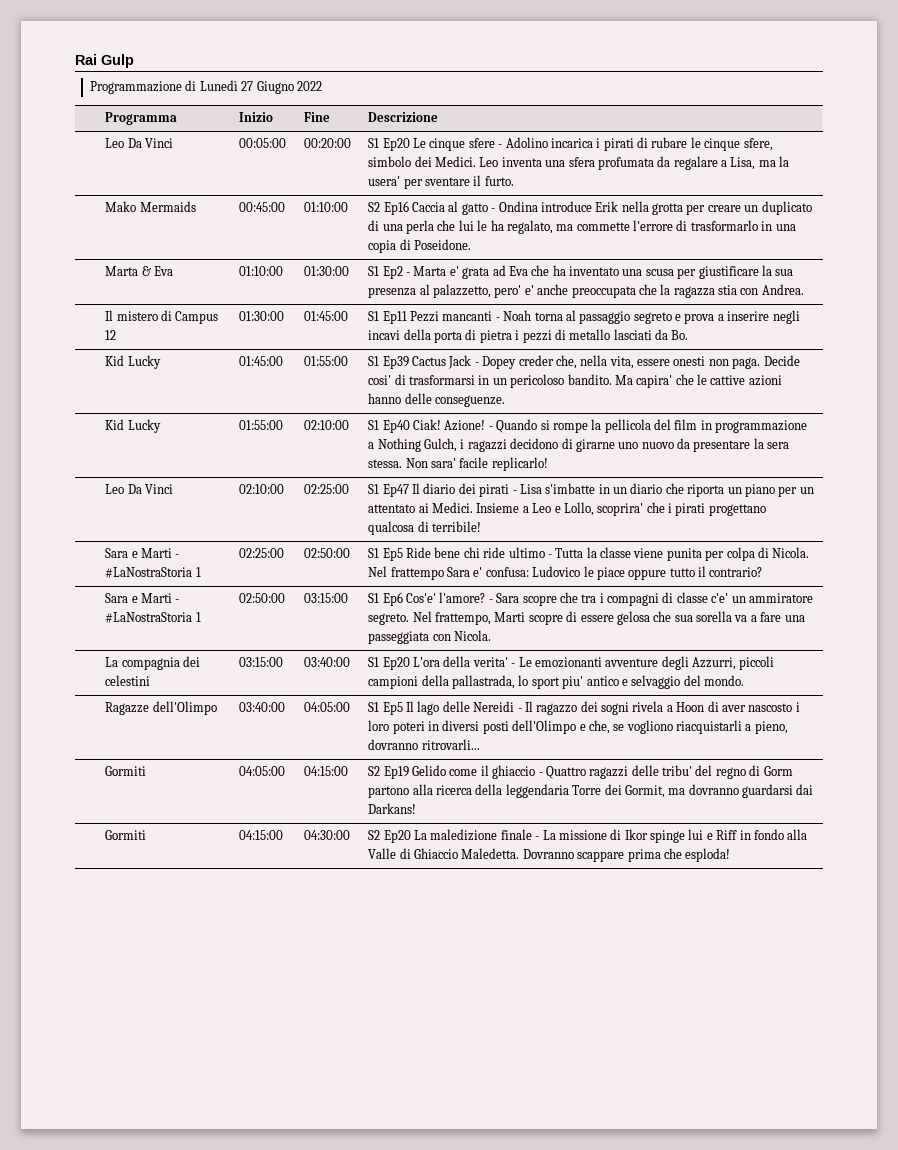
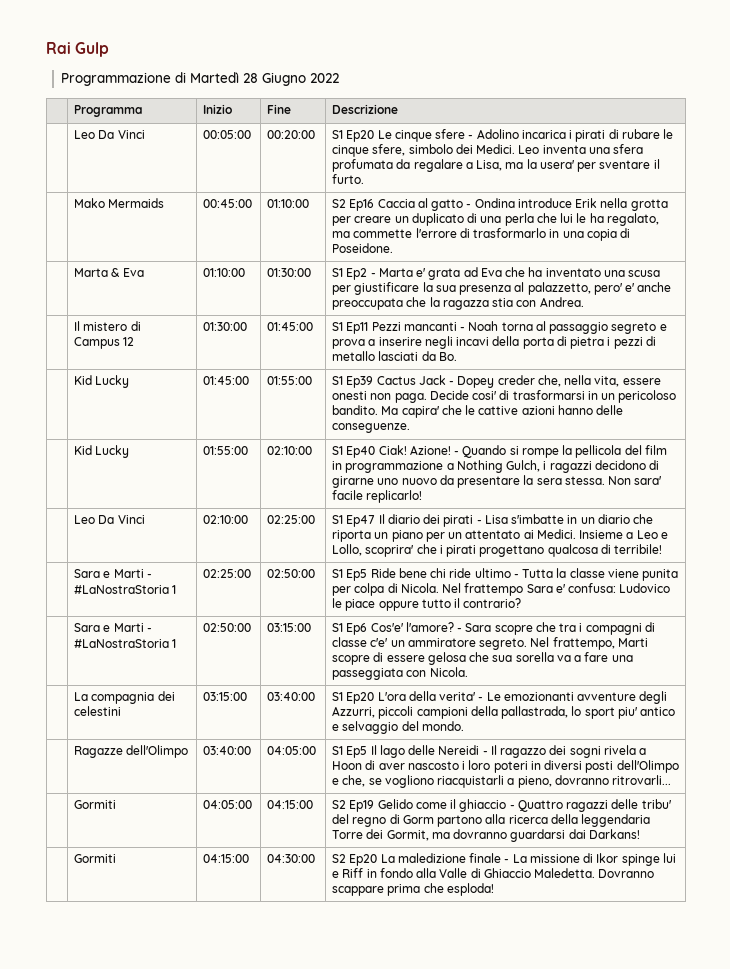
- Programmazione di Lunedì 27 Giugno 2022
+ Programmazione di Martedì 28 Giugno 2022

